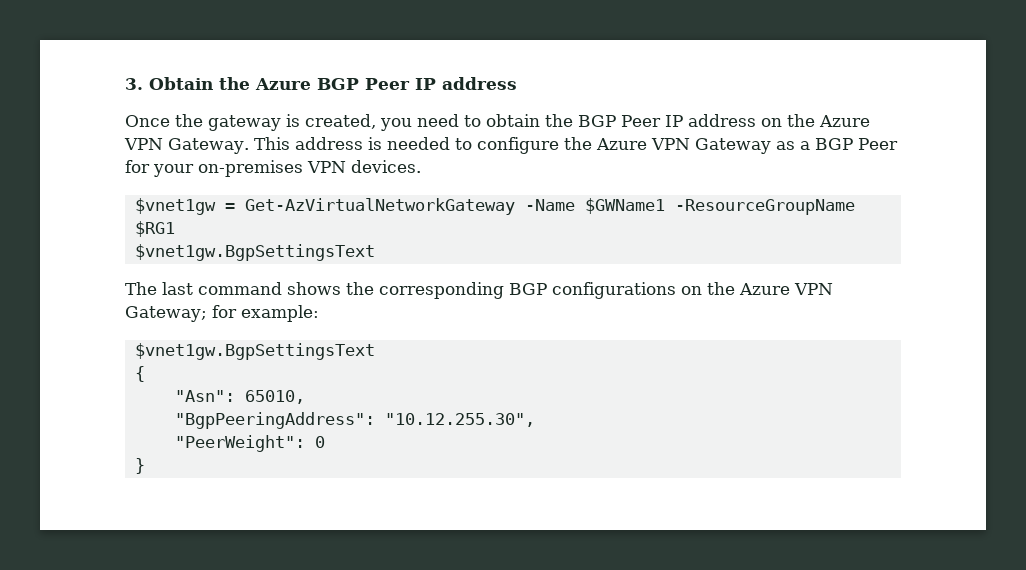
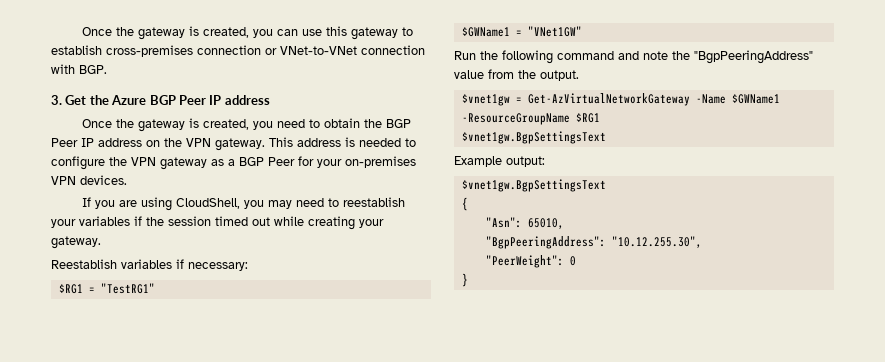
- 3. Obtain the Azure BGP Peer IP address
+ Once the gateway is created, you can use this gateway to establish cross-premises connection or VNet-to-VNet connection with BGP.
+ 3. Get the Azure BGP Peer IP address
- Once the gateway is created, you need to obtain the BGP Peer IP address on the Azure VPN Gateway.
+ Once the gateway is created, you need to obtain the BGP Peer IP address on the VPN gateway.
- This address is needed to configure the Azure VPN Gateway as a BGP Peer for your on-premises VPN devices.
+ This address is needed to configure the VPN gateway as a BGP Peer for your on-premises VPN devices.
+ If you are using CloudShell, you may need to reestablish your variables if the session timed out while creating your gateway.
+ Reestablish variables if necessary:
+ $RG1 = "TestRG1"
+ $GWName1 = "VNet1GW"
+ Run the following command and note the "BgpPeeringAddress" value from the output.
- The last command shows the corresponding BGP configurations on the Azure VPN Gateway; for example:
+ Example output:

